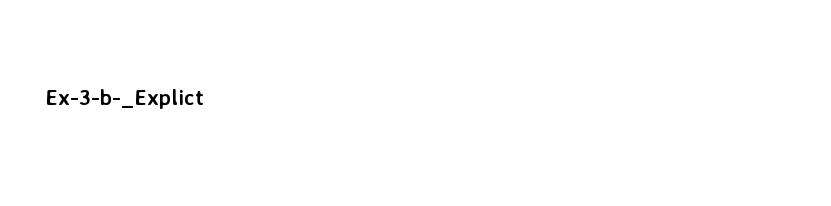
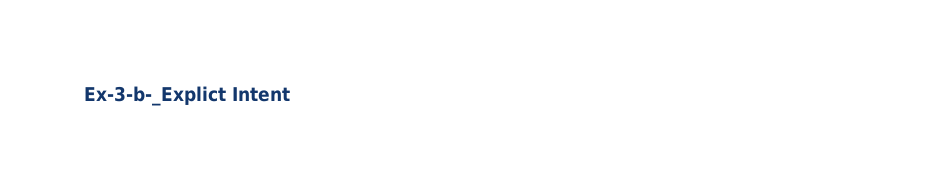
- Ex-3-b-_Explict
+ Ex-3-b-_Explict Intent

